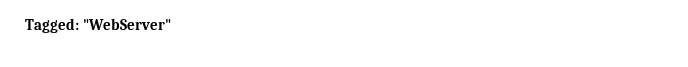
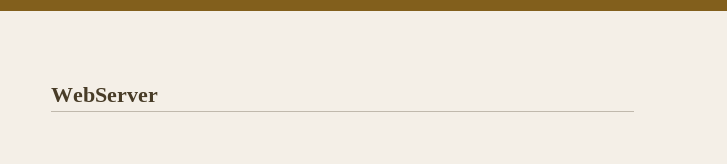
- Tagged: "WebServer"
+ WebServer

